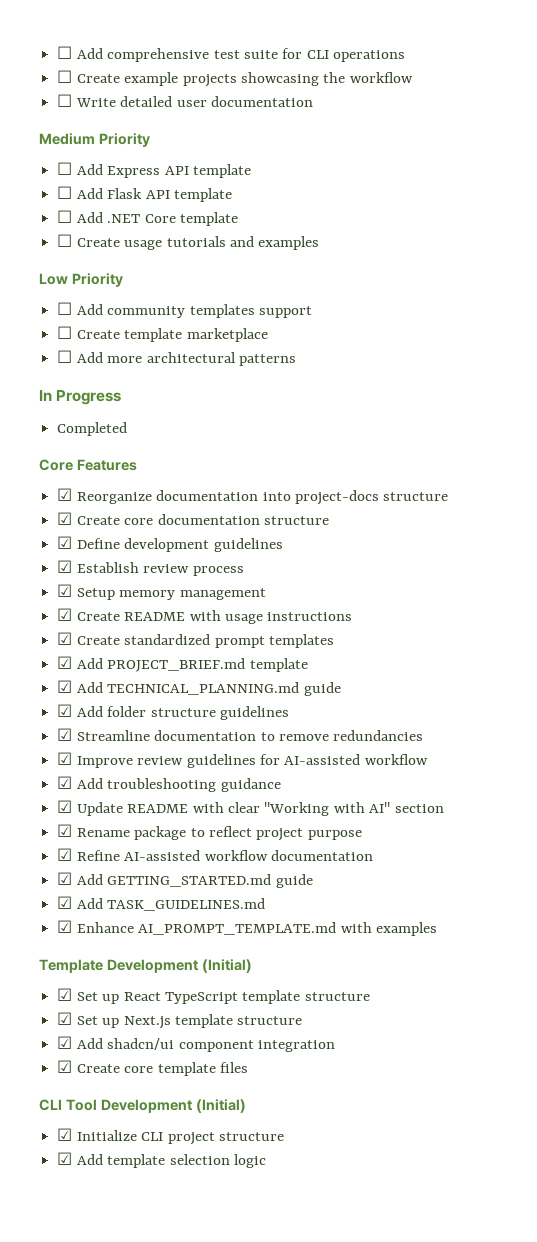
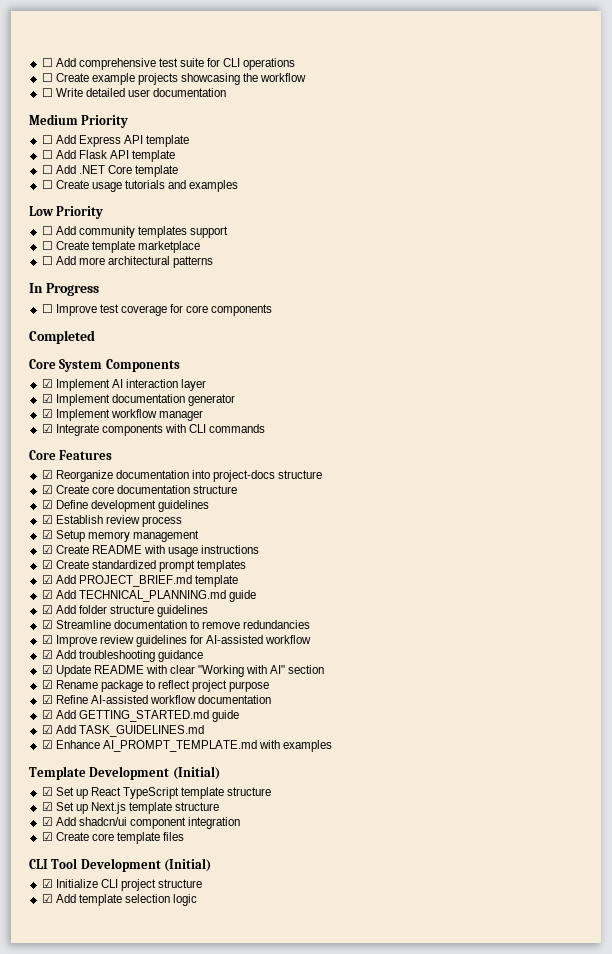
+ ☐ Improve test coverage for core components
  Completed
+ Core System Components
+ ☑ Implement AI interaction layer
+ ☑ Implement documentation generator
+ ☑ Implement workflow manager
+ ☑ Integrate components with CLI commands

